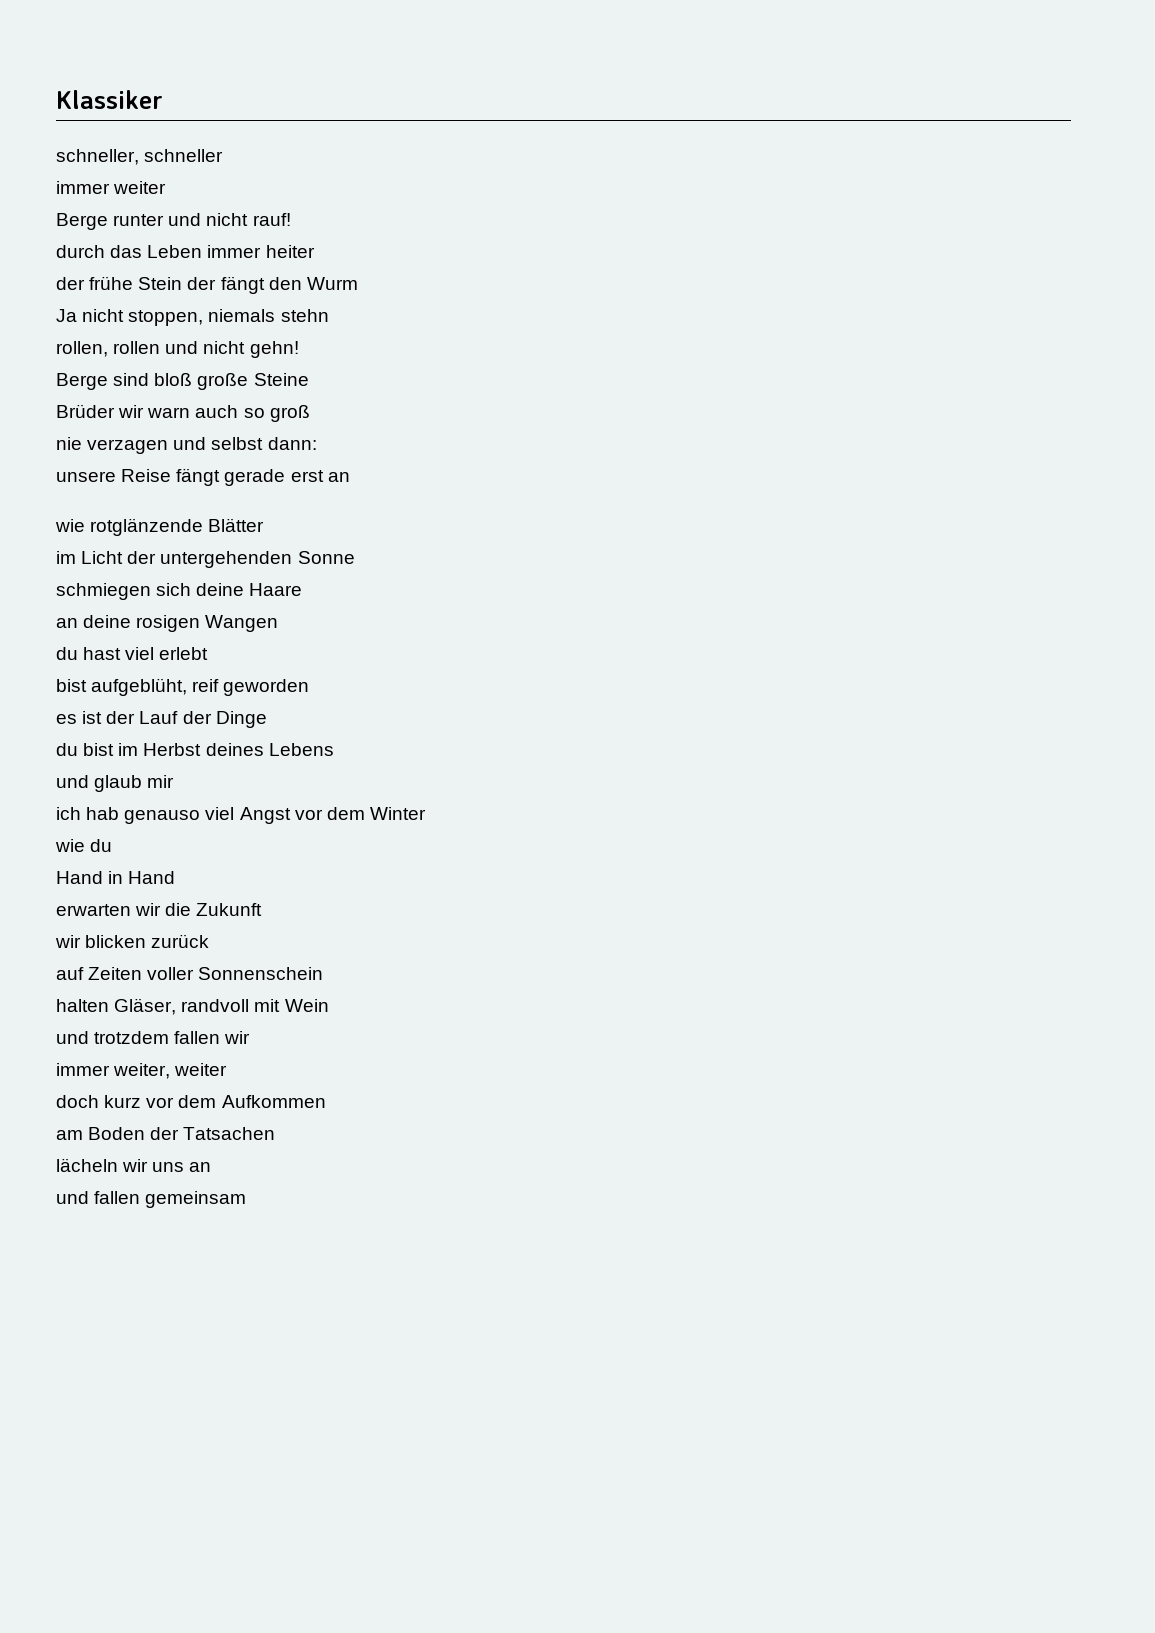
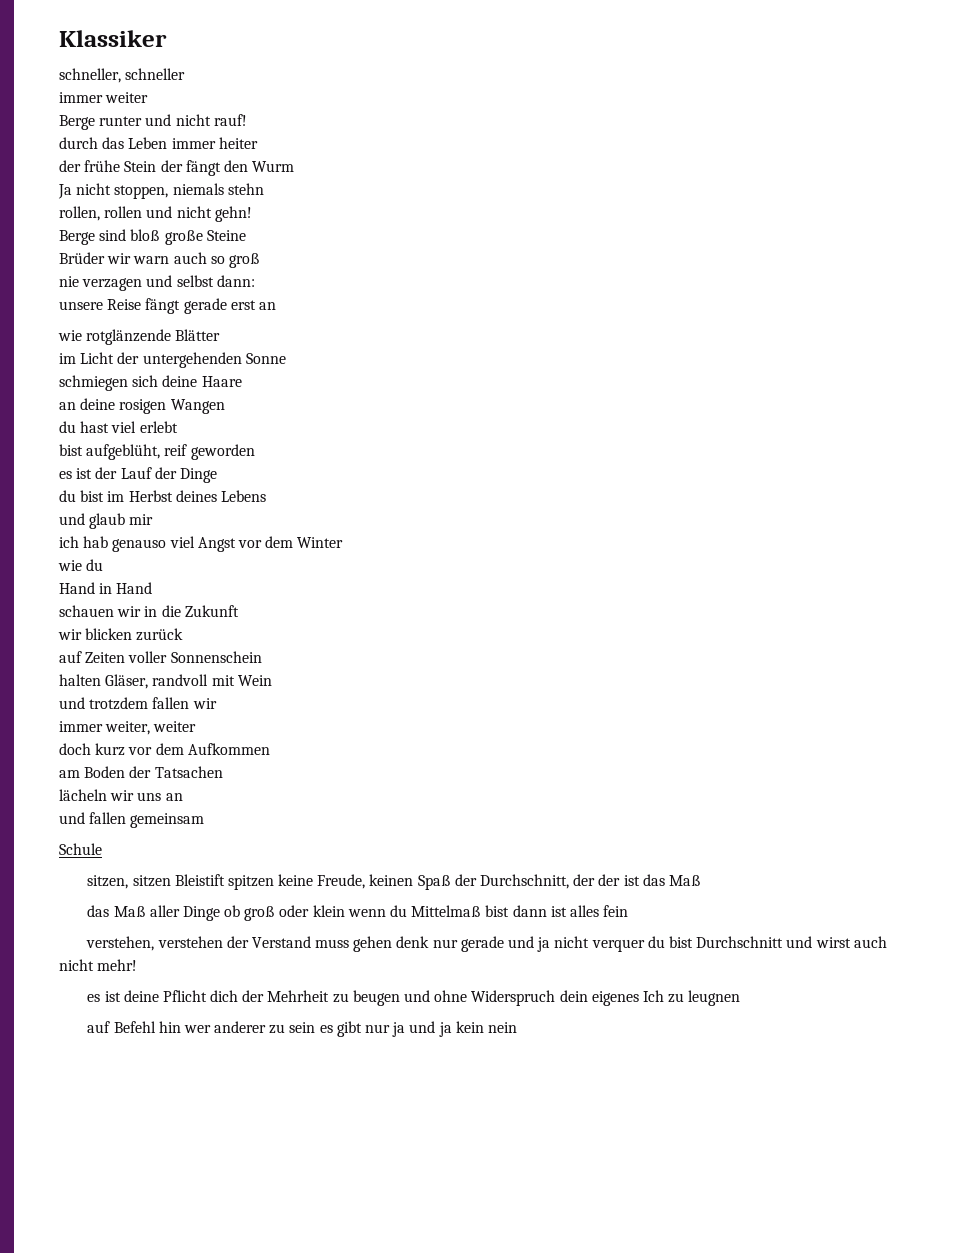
- erwarten wir die Zukunft
+ schauen wir in die Zukunft
+ Schule
+ sitzen, sitzen Bleistift spitzen keine Freude, keinen Spaß der Durchschnitt, der der ist das Maß
+ das Maß aller Dinge ob groß oder klein wenn du Mittelmaß bist dann ist alles fein
+ verstehen, verstehen der Verstand muss gehen denk nur gerade und ja nicht verquer du bist Durchschnitt und wirst auch nicht mehr!
+ es ist deine Pflicht dich der Mehrheit zu beugen und ohne Widerspruch dein eigenes Ich zu leugnen
+ auf Befehl hin wer anderer zu sein es gibt nur ja und ja kein nein

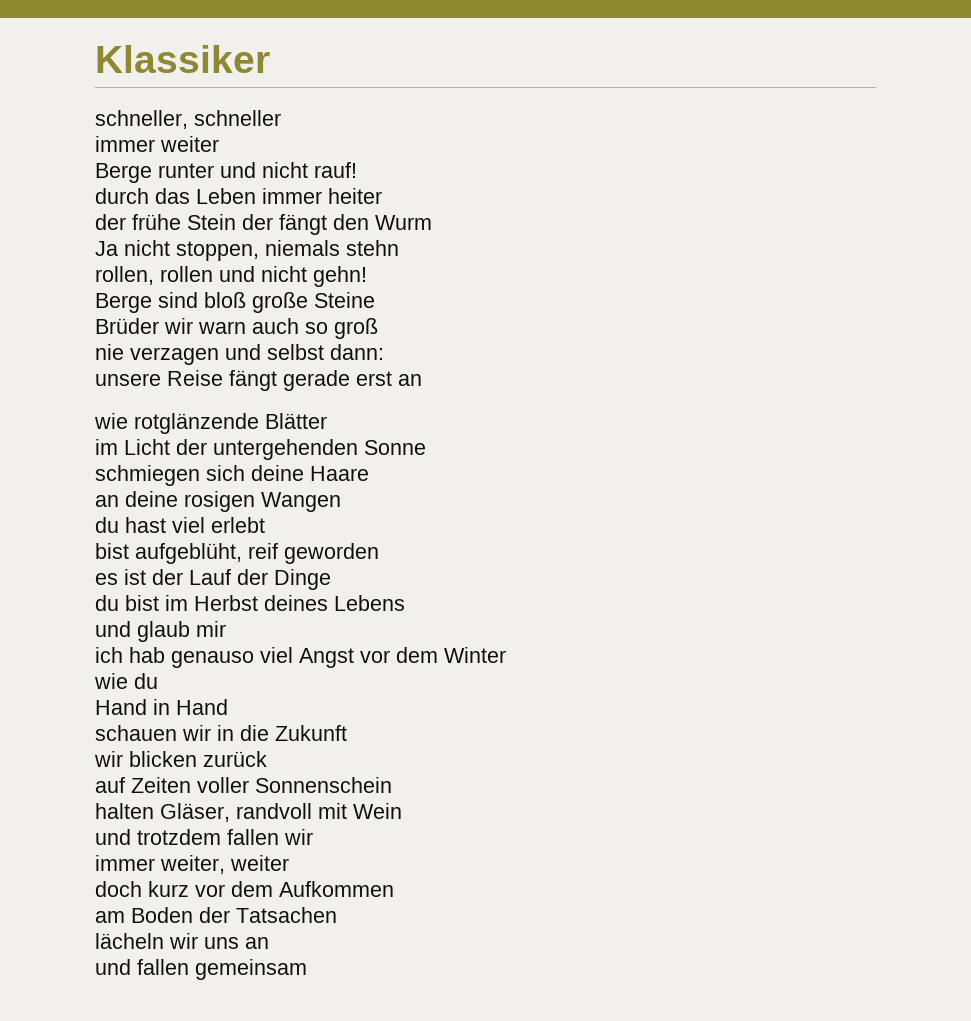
- Schule
- sitzen, sitzen Bleistift spitzen keine Freude, keinen Spaß der Durchschnitt, der der ist das Maß
- das Maß aller Dinge ob groß oder klein wenn du Mittelmaß bist dann ist alles fein
- verstehen, verstehen der Verstand muss gehen denk nur gerade und ja nicht verquer du bist Durchschnitt und wirst auch nicht mehr!
- es ist deine Pflicht dich der Mehrheit zu beugen und ohne Widerspruch dein eigenes Ich zu leugnen
- auf Befehl hin wer anderer zu sein es gibt nur ja und ja kein nein

